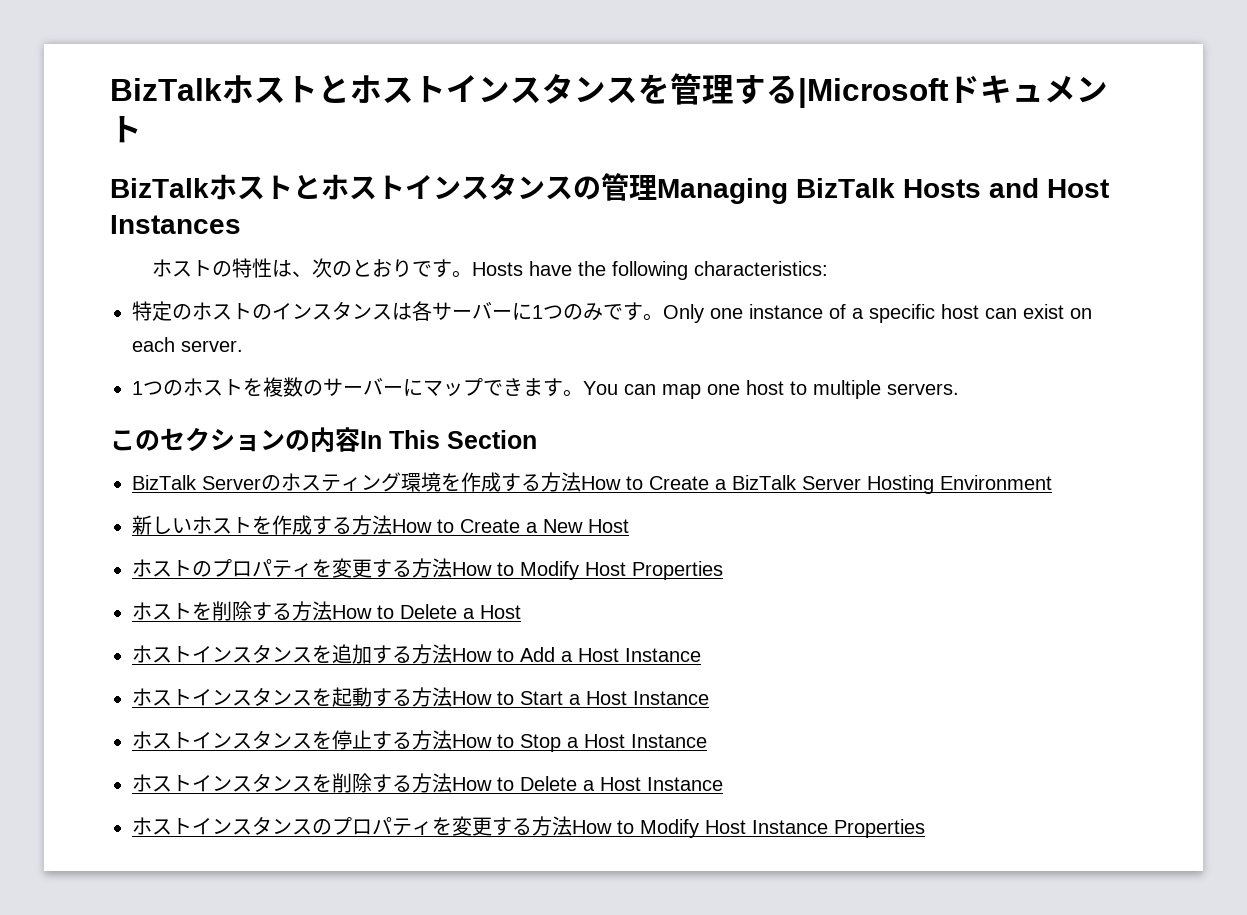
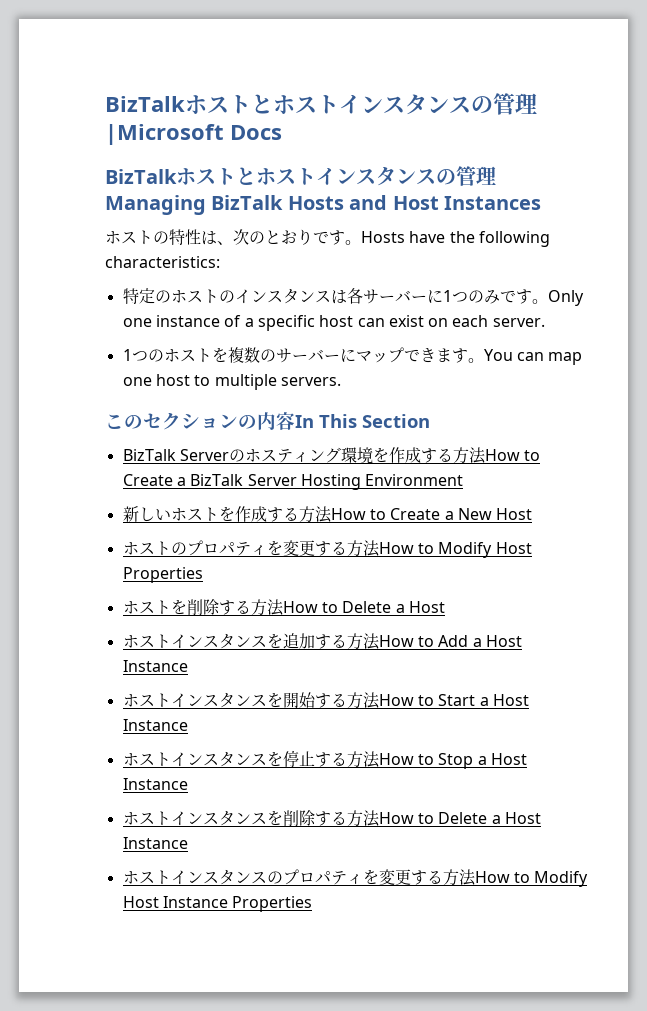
- BizTalkホストとホストインスタンスを管理する|Microsoftドキュメント
+ BizTalkホストとホストインスタンスの管理|Microsoft Docs
- ホストインスタンスを起動する方法How to Start a Host Instance
+ ホストインスタンスを開始する方法How to Start a Host Instance

